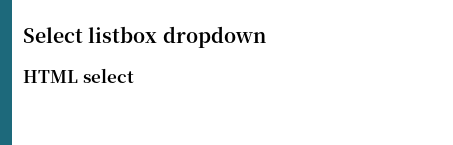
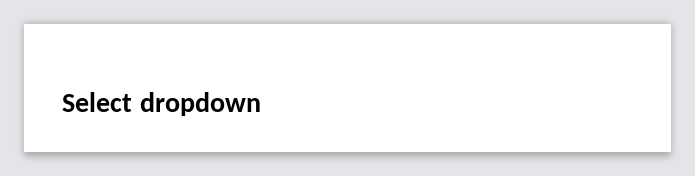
- Select listbox dropdown
+ Select dropdown
- HTML select

